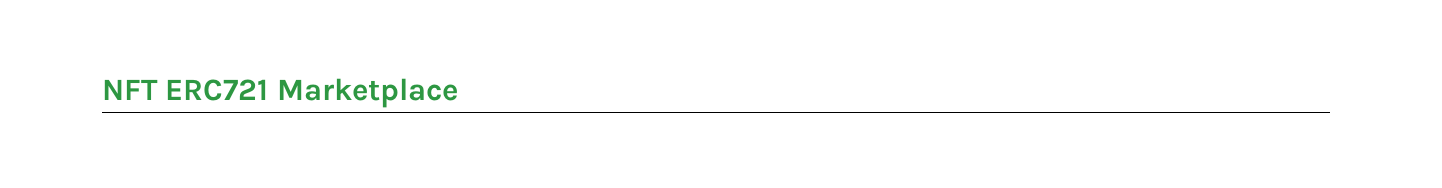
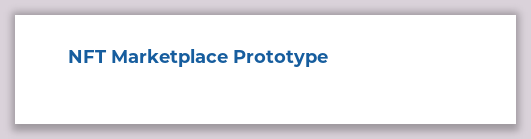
- NFT ERC721 Marketplace
+ NFT Marketplace Prototype

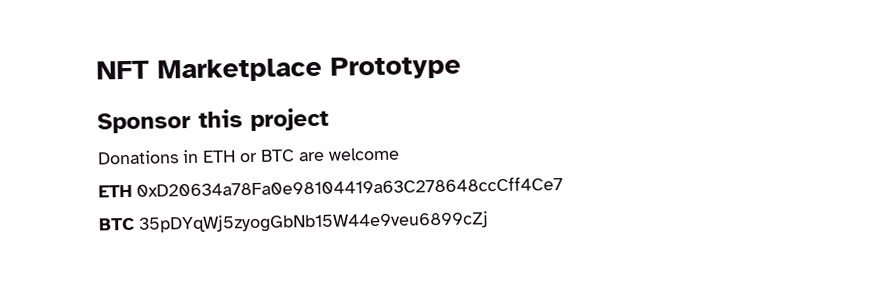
+ Sponsor this project
+ Donations in ETH or BTC are welcome
+ ETH 0xD20634a78Fa0e98104419a63C278648ccCff4Ce7
+ BTC 35pDYqWj5zyogGbNb15W44e9veu6899cZj

